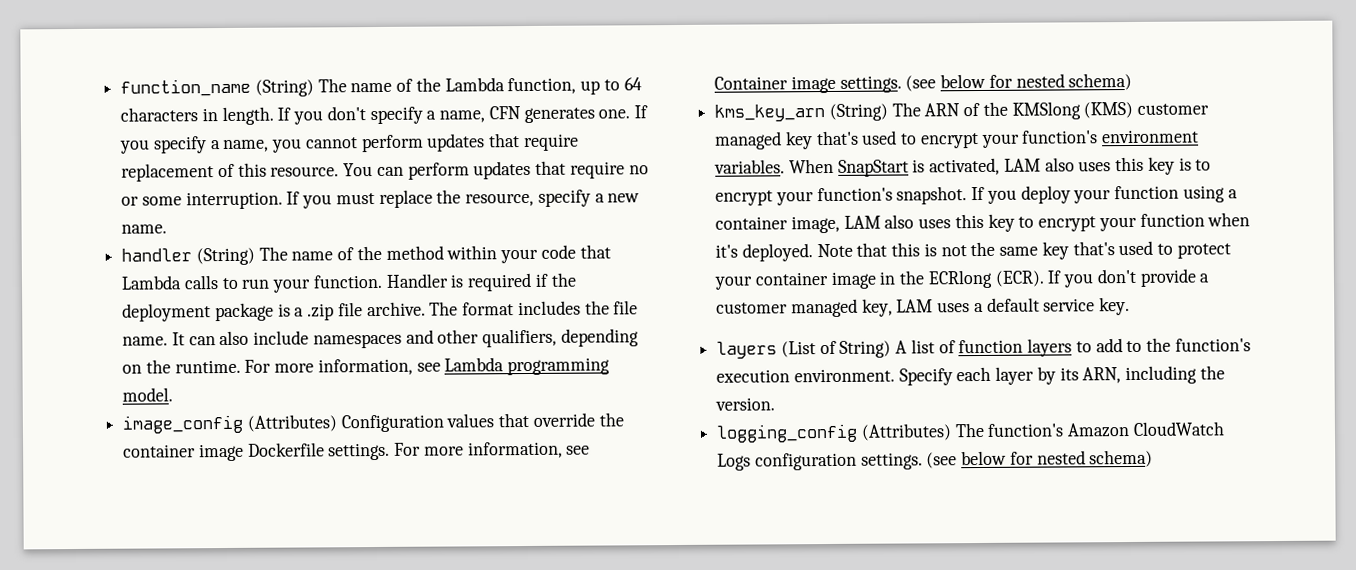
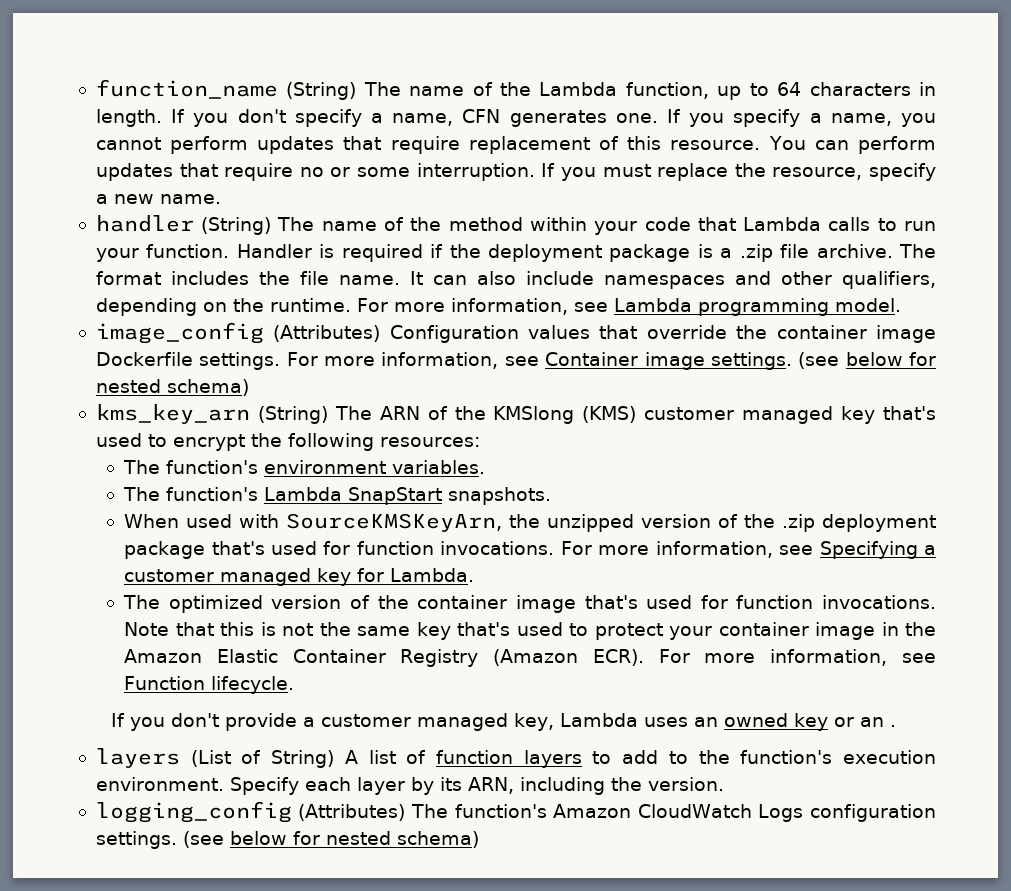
- kms_key_arn (String) The ARN of the KMSlong (KMS) customer managed key that's used to encrypt your function's environment variables. When SnapStart is activated, LAM also uses this key is to encrypt your function's snapshot. If you deploy your function using a container image, LAM also uses this key to encrypt your function when it's deployed.
+ kms_key_arn (String) The ARN of the KMSlong (KMS) customer managed key that's used to encrypt the following resources:
+ The function's environment variables.
+ The function's Lambda SnapStart snapshots.
+ When used with SourceKMSKeyArn, the unzipped version of the .zip deployment package that's used for function invocations. For more information, see Specifying a customer managed key for Lambda.
+ The optimized version of the container image that's used for function invocations.
- Note that this is not the same key that's used to protect your container image in the ECRlong (ECR). If you don't provide a customer managed key, LAM uses a default service key.
+ Note that this is not the same key that's used to protect your container image in the Amazon Elastic Container Registry (Amazon ECR). For more information, see Function lifecycle.
+ If you don't provide a customer managed key, Lambda uses an owned key or an .

